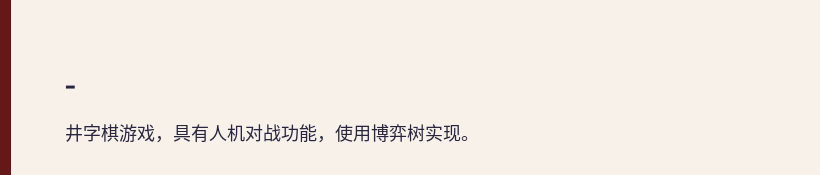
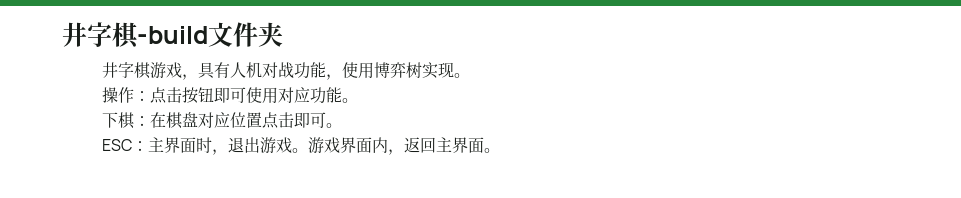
- -
+ 井字棋-build文件夹
+ 操作：点击按钮即可使用对应功能。
+ 下棋：在棋盘对应位置点击即可。
+ ESC：主界面时，退出游戏。游戏界面内，返回主界面。

